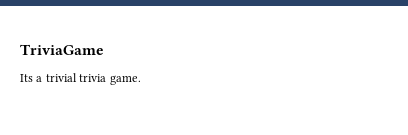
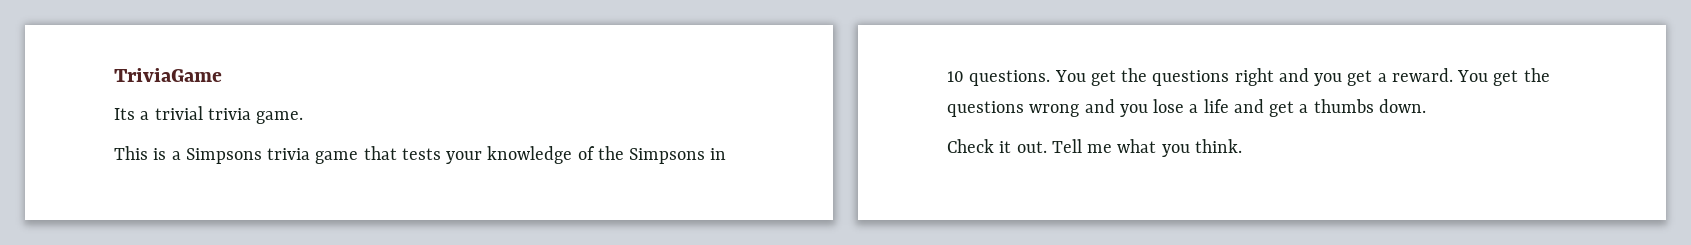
+ This is a Simpsons trivia game that tests your knowledge of the Simpsons in 10 questions. You get the questions right and you get a reward. You get the questions wrong and you lose a life and get a thumbs down.
+ Check it out. Tell me what you think.

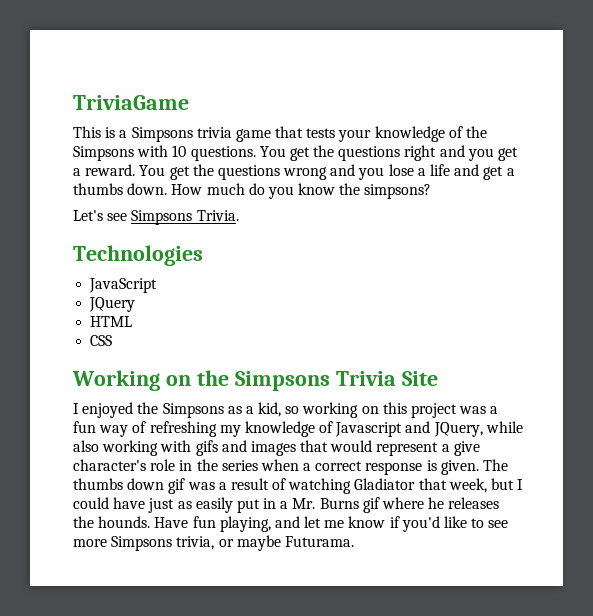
- Its a trivial trivia game.
- This is a Simpsons trivia game that tests your knowledge of the Simpsons in 10 questions.
+ This is a Simpsons trivia game that tests your knowledge of the Simpsons with 10 questions.
- You get the questions wrong and you lose a life and get a thumbs down.
- Check it out. Tell me what you think.
+ You get the questions wrong and you lose a life and get a thumbs down. How much do you know the simpsons?
+ Let's see Simpsons Trivia.
+ Technologies
+ JavaScript
+ JQuery
+ HTML
+ CSS
+ Working on the Simpsons Trivia Site
+ I enjoyed the Simpsons as a kid, so working on this project was a fun way of refreshing my knowledge of Javascript and JQuery, while also working with gifs and images that would represent a give character's role in the series when a correct response is given. The thumbs down gif was a result of watching Gladiator that week, but I could have just as easily put in a Mr. Burns gif where he releases the hounds. Have fun playing, and let me know if you'd like to see more Simpsons trivia, or maybe Futurama.

